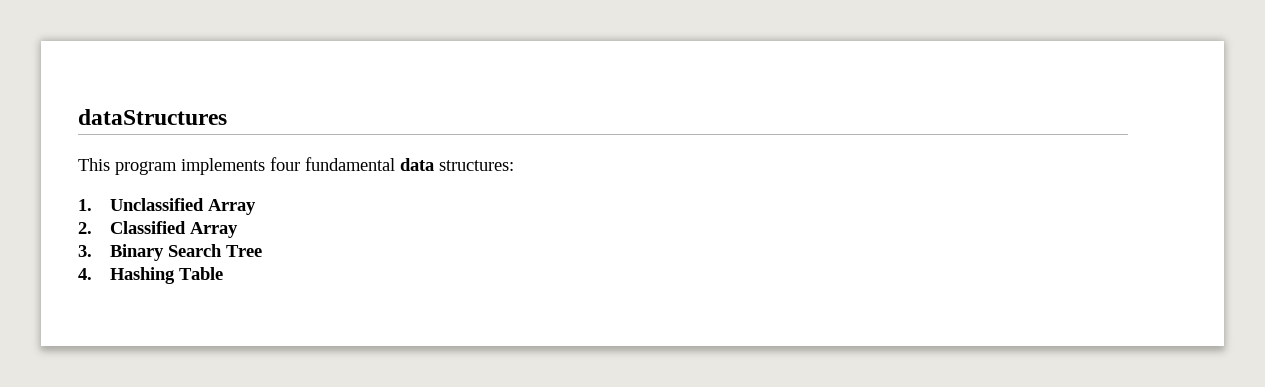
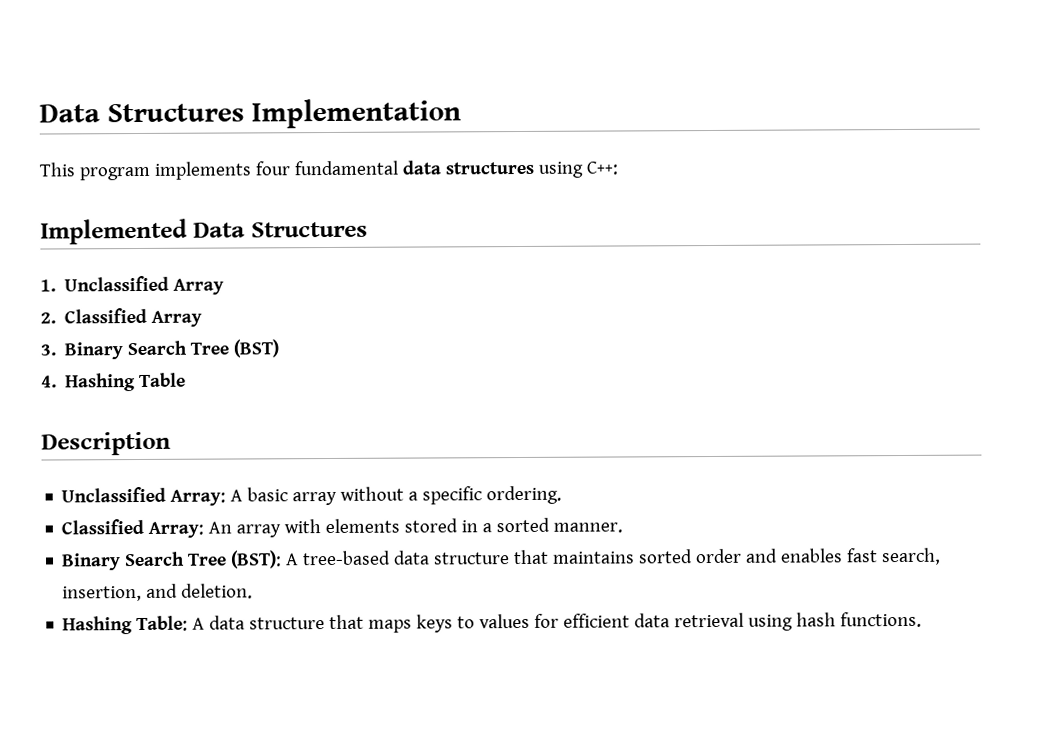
- dataStructures
+ Data Structures Implementation
- This program implements four fundamental data structures:
+ This program implements four fundamental data structures using C++:
+ Implemented Data Structures
- 3. Binary Search Tree
+ 3. Binary Search Tree (BST)
+ Description
+ Unclassified Array: A basic array without a specific ordering.
+ Classified Array: An array with elements stored in a sorted manner.
+ Binary Search Tree (BST): A tree-based data structure that maintains sorted order and enables fast search, insertion, and deletion.
+ Hashing Table: A data structure that maps keys to values for efficient data retrieval using hash functions.

